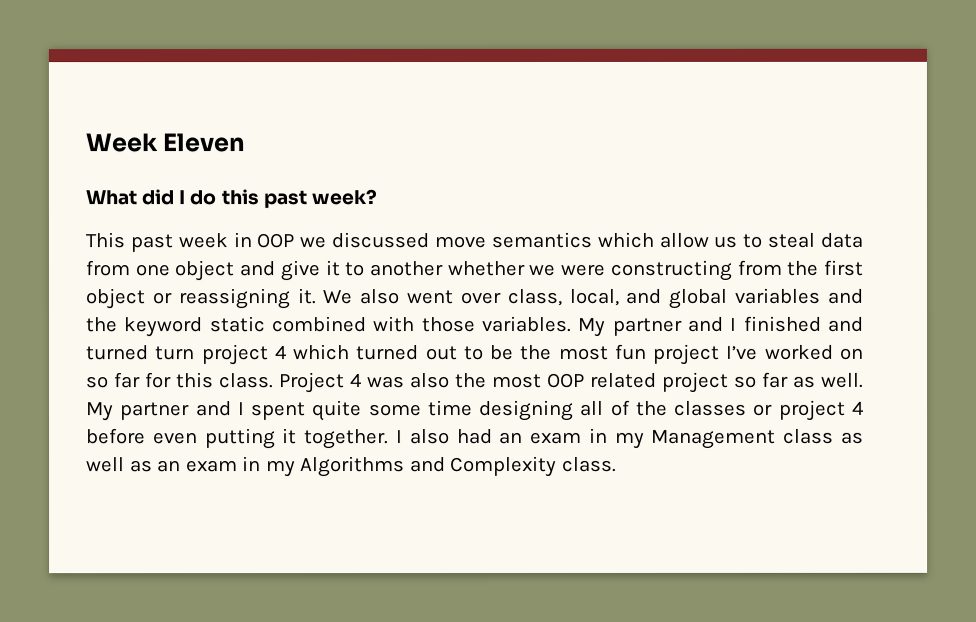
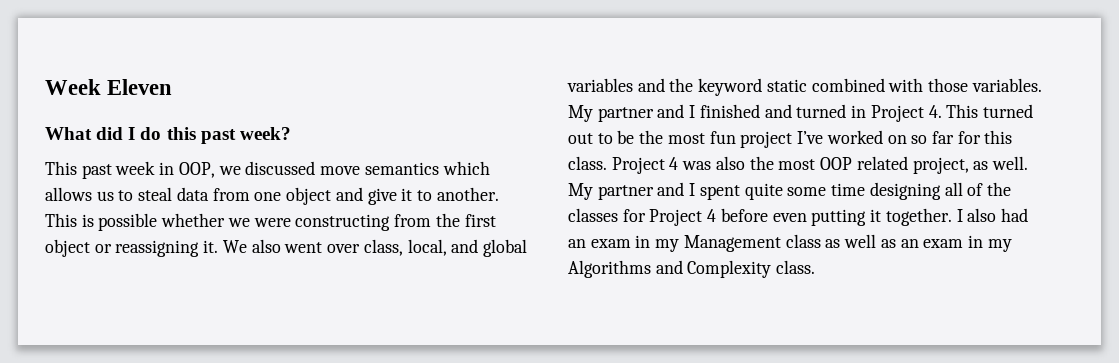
- This past week in OOP we discussed move semantics which allow us to steal data from one object and give it to another whether we were constructing from the first object or reassigning it.
+ This past week in OOP, we discussed move semantics which allows us to steal data from one object and give it to another. This is possible whether we were constructing from the first object or reassigning it.
- My partner and I finished and turned turn project 4 which turned out to be the most fun project I’ve worked on so far for this class.
+ My partner and I finished and turned in Project 4. This turned out to be the most fun project I’ve worked on so far for this class.
- Project 4 was also the most OOP related project so far as well.
+ Project 4 was also the most OOP related project, as well.
- My partner and I spent quite some time designing all of the classes or project 4 before even putting it together.
+ My partner and I spent quite some time designing all of the classes for Project 4 before even putting it together.

